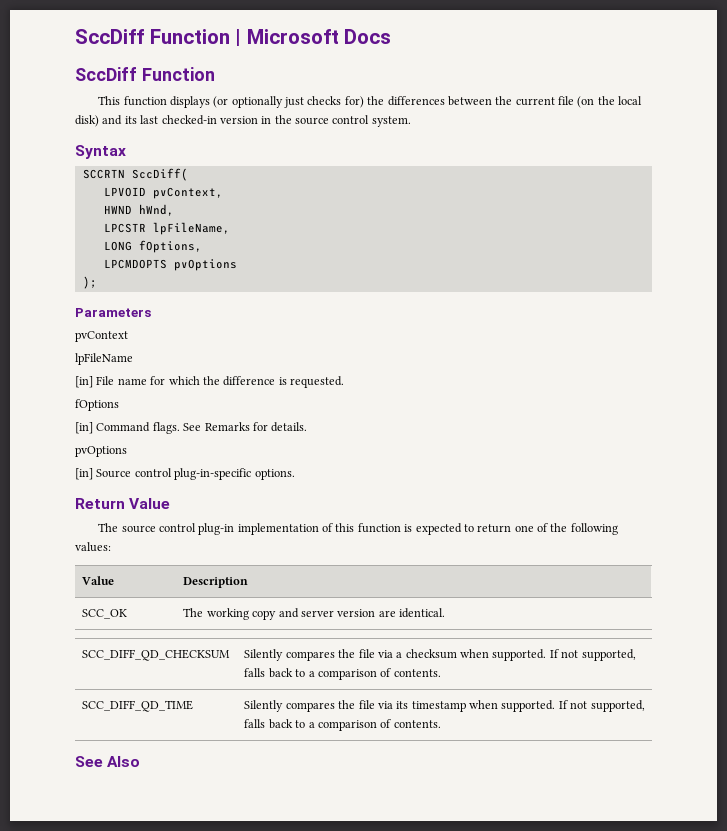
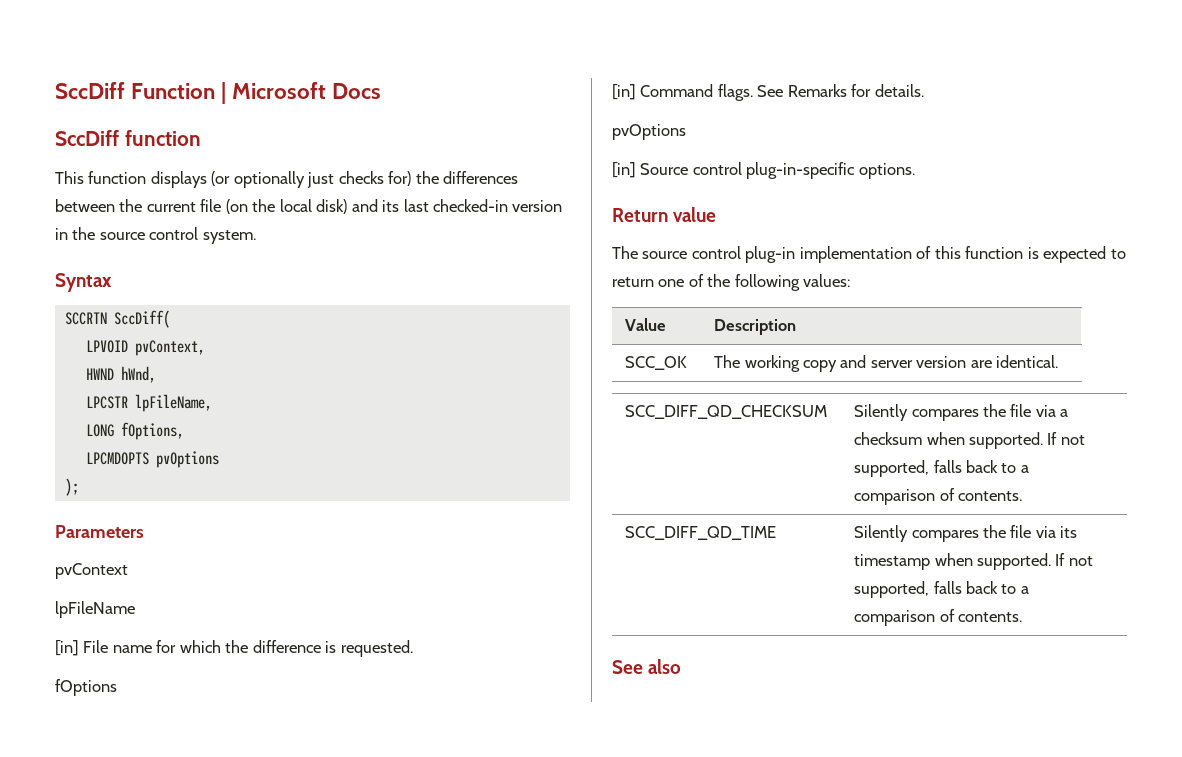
  SccDiff Function | Microsoft Docs
- SccDiff Function
+ SccDiff function
- Return Value
+ Return value
- See Also
+ See also

